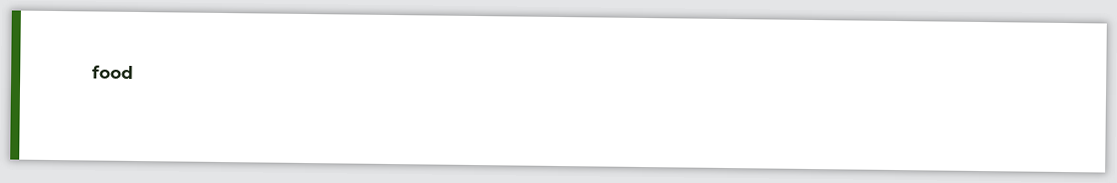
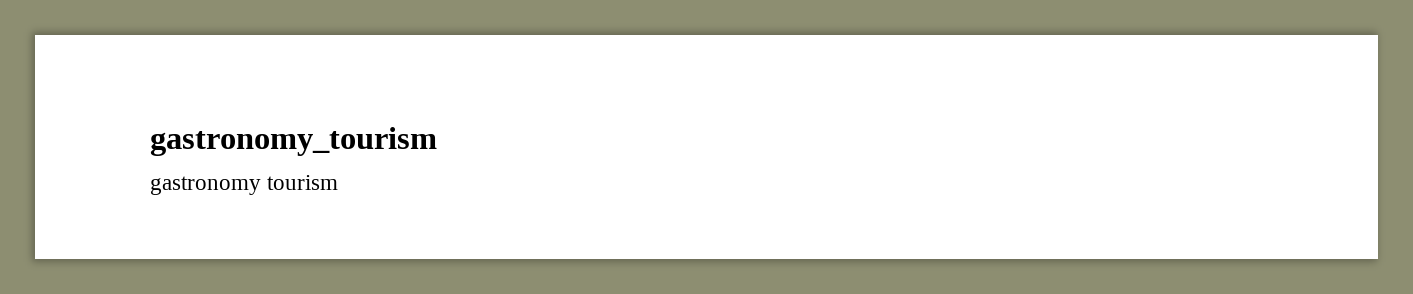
- food
+ gastronomy_tourism
+ gastronomy tourism

